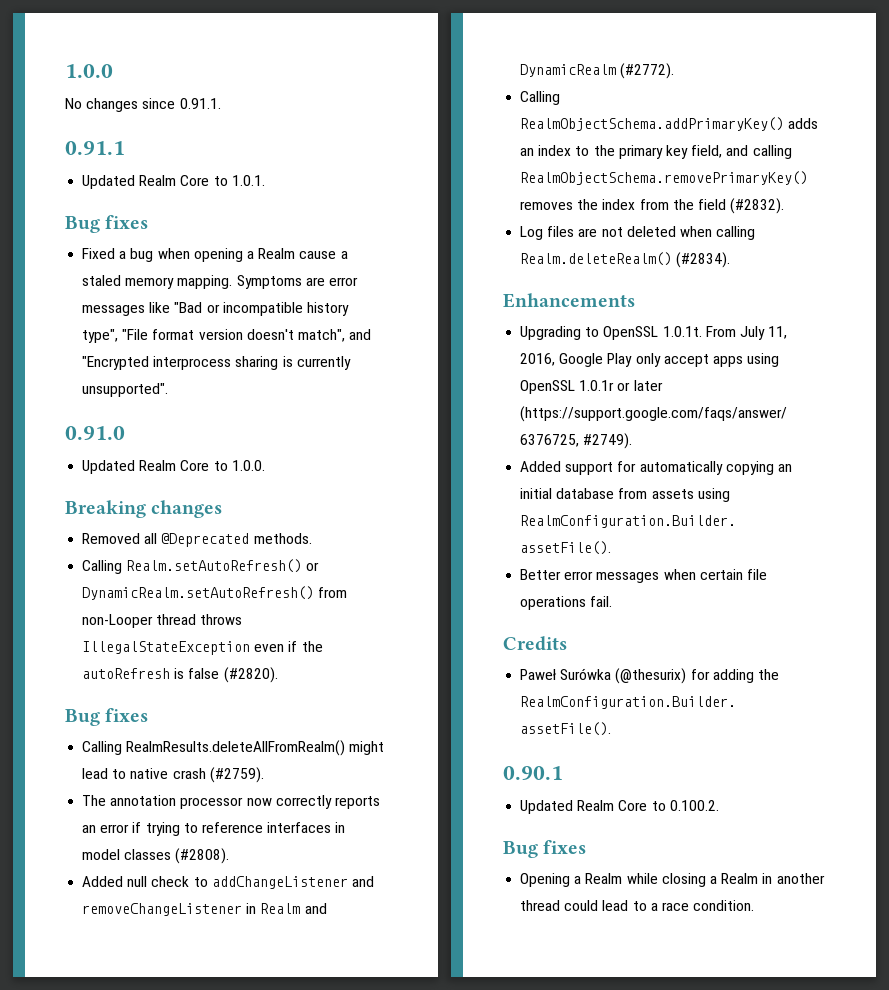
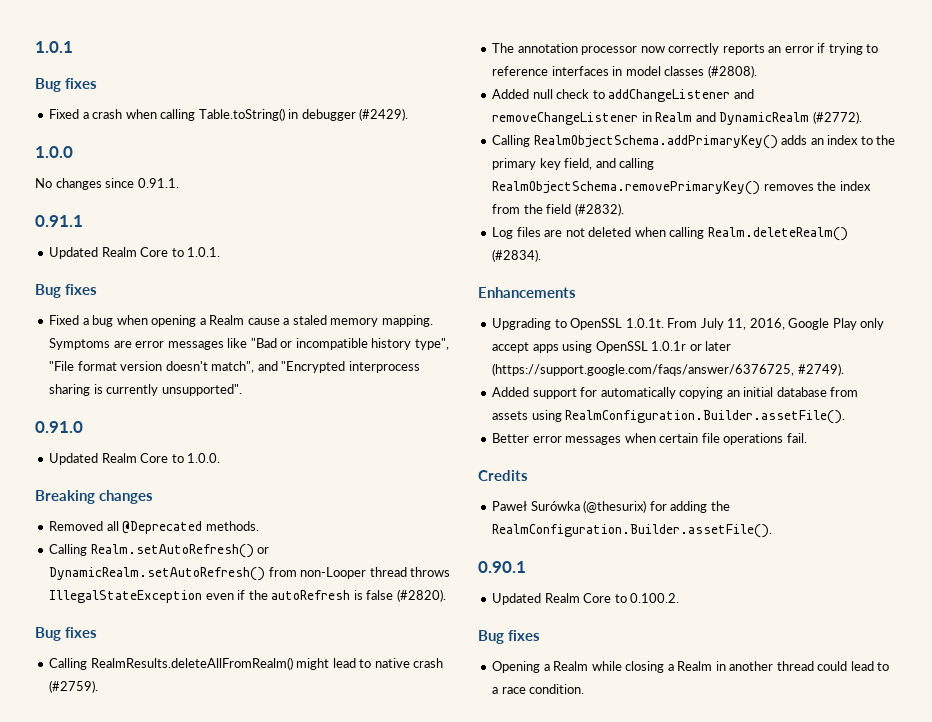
+ 1.0.1
+ Bug fixes
+ Fixed a crash when calling Table.toString() in debugger (#2429).

